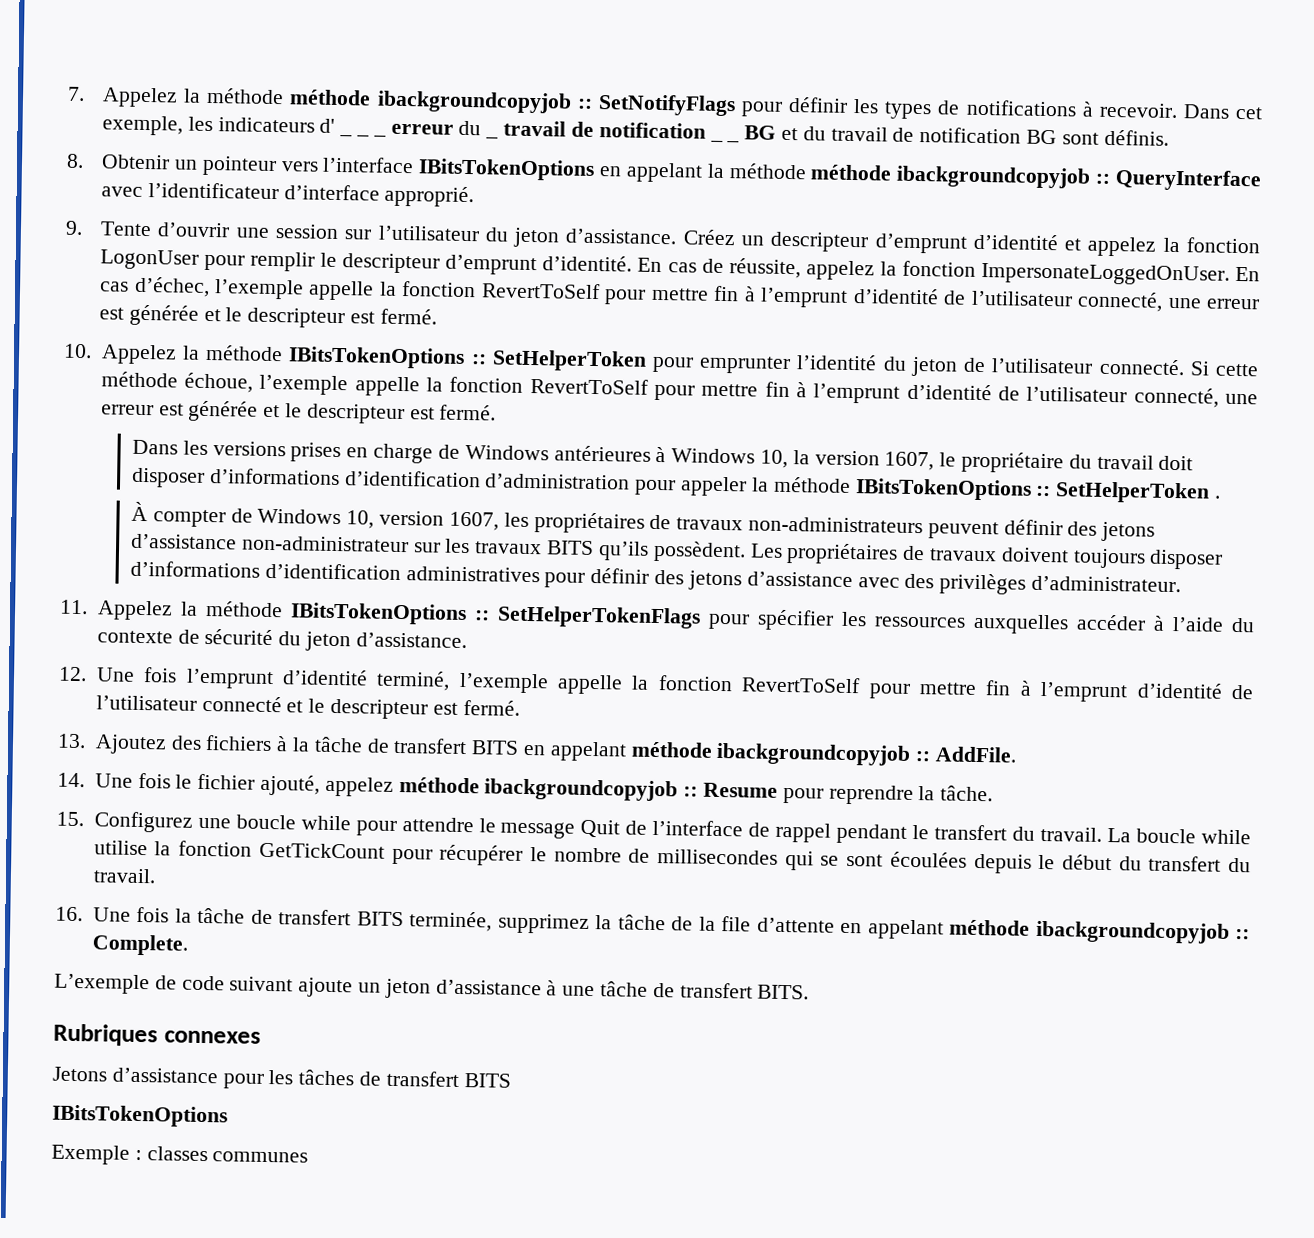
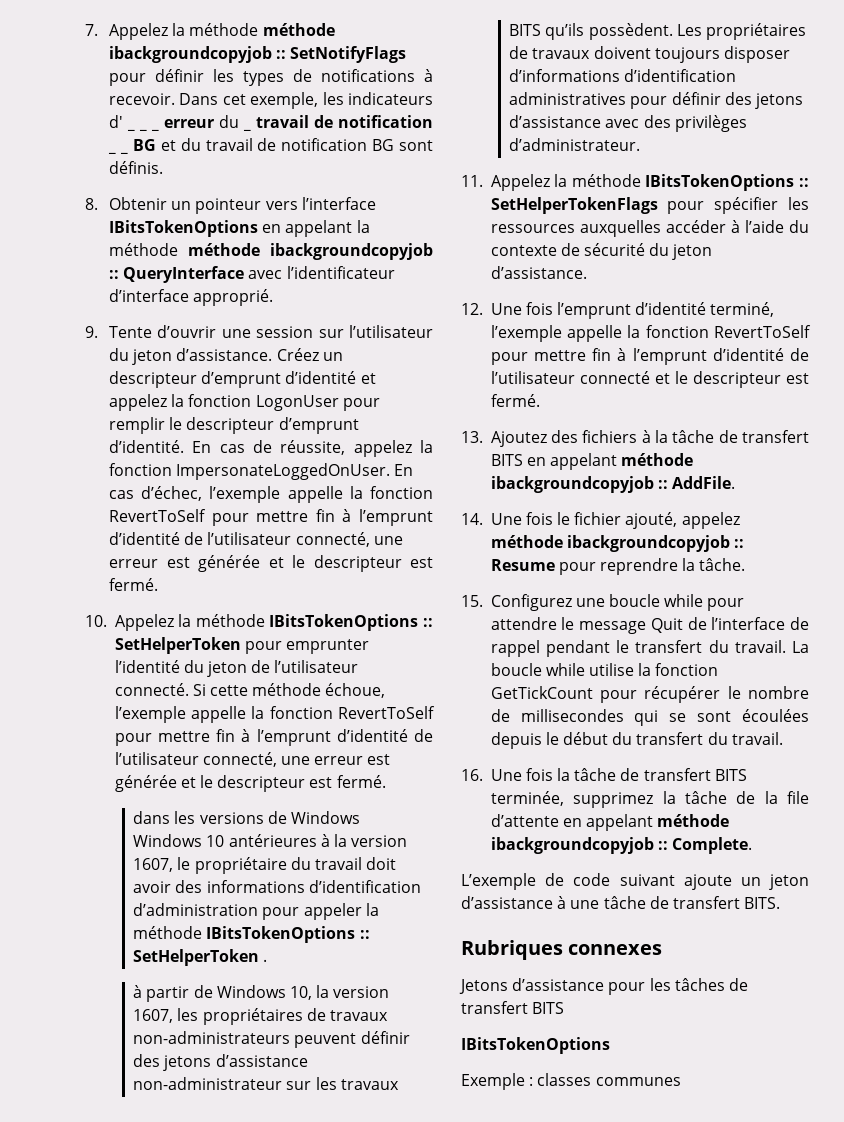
- Dans les versions prises en charge de Windows antérieures à Windows 10, la version 1607, le propriétaire du travail doit disposer d’informations d’identification d’administration pour appeler la méthode IBitsTokenOptions :: SetHelperToken .
+ dans les versions de Windows Windows 10 antérieures à la version 1607, le propriétaire du travail doit avoir des informations d’identification d’administration pour appeler la méthode IBitsTokenOptions :: SetHelperToken .
- À compter de Windows 10, version 1607, les propriétaires de travaux non-administrateurs peuvent définir des jetons d’assistance non-administrateur sur les travaux BITS qu’ils possèdent.
+ à partir de Windows 10, la version 1607, les propriétaires de travaux non-administrateurs peuvent définir des jetons d’assistance non-administrateur sur les travaux BITS qu’ils possèdent.

